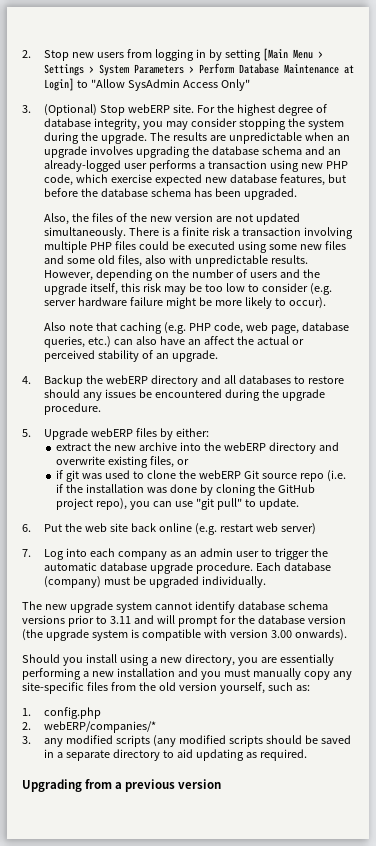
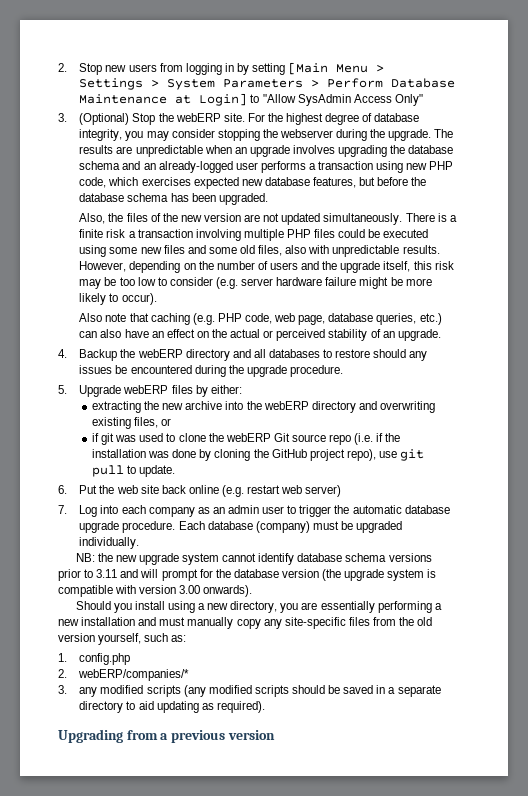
- 3. (Optional) Stop webERP site.
+ 3. (Optional) Stop the webERP site.
- For the highest degree of database integrity, you may consider stopping the system during the upgrade.
+ For the highest degree of database integrity, you may consider stopping the webserver during the upgrade.
- The results are unpredictable when an upgrade involves upgrading the database schema and an already-logged user performs a transaction using new PHP code, which exercise expected new database features, but before the database schema has been upgraded.
+ The results are unpredictable when an upgrade involves upgrading the database schema and an already-logged user performs a transaction using new PHP code, which exercises expected new database features, but before the database schema has been upgraded.
- Also note that caching (e.g. PHP code, web page, database queries, etc.) can also have an affect the actual or perceived stability of an upgrade.
+ Also note that caching (e.g. PHP code, web page, database queries, etc.) can also have an effect on the actual or perceived stability of an upgrade.
- extract the new archive into the webERP directory and overwrite existing files, or
+ extracting the new archive into the webERP directory and overwriting existing files, or
- if git was used to clone the webERP Git source repo (i.e. if the installation was done by cloning the GitHub project repo), you can use "git pull" to update.
+ if git was used to clone the webERP Git source repo (i.e. if the installation was done by cloning the GitHub project repo), use git pull to update.
- The new upgrade system cannot identify database schema versions prior to 3.11 and will prompt for the database version (the upgrade system is compatible with version 3.00 onwards).
+ NB: the new upgrade system cannot identify database schema versions prior to 3.11 and will prompt for the database version (the upgrade system is compatible with version 3.00 onwards).
- Should you install using a new directory, you are essentially performing a new installation and you must manually copy any site-specific files from the old version yourself, such as:
+ Should you install using a new directory, you are essentially performing a new installation and must manually copy any site-specific files from the old version yourself, such as:
- 3. any modified scripts (any modified scripts should be saved in a separate directory to aid updating as required.
+ 3. any modified scripts (any modified scripts should be saved in a separate directory to aid updating as required).

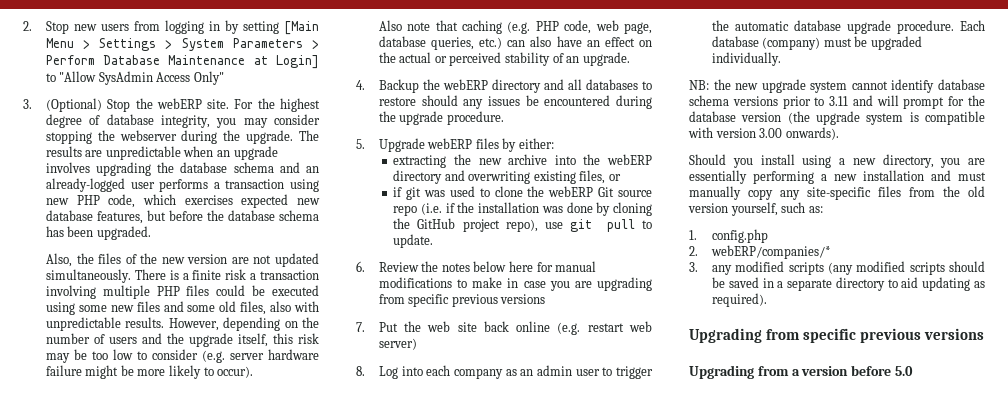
- 6. Put the web site back online (e.g. restart web server)
+ 6. Review the notes below here for manual modifications to make in case you are upgrading from specific previous versions
+ 7. Put the web site back online (e.g. restart web server)
- 7. Log into each company as an admin user to trigger the automatic database upgrade procedure.
+ 8. Log into each company as an admin user to trigger the automatic database upgrade procedure.
+ Upgrading from specific previous versions
- Upgrading from a previous version
+ Upgrading from a version before 5.0

